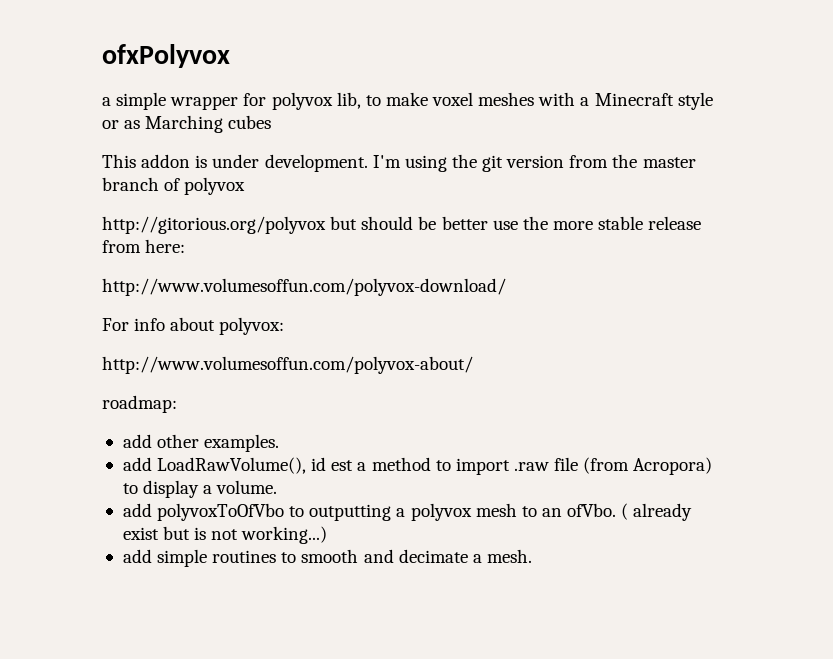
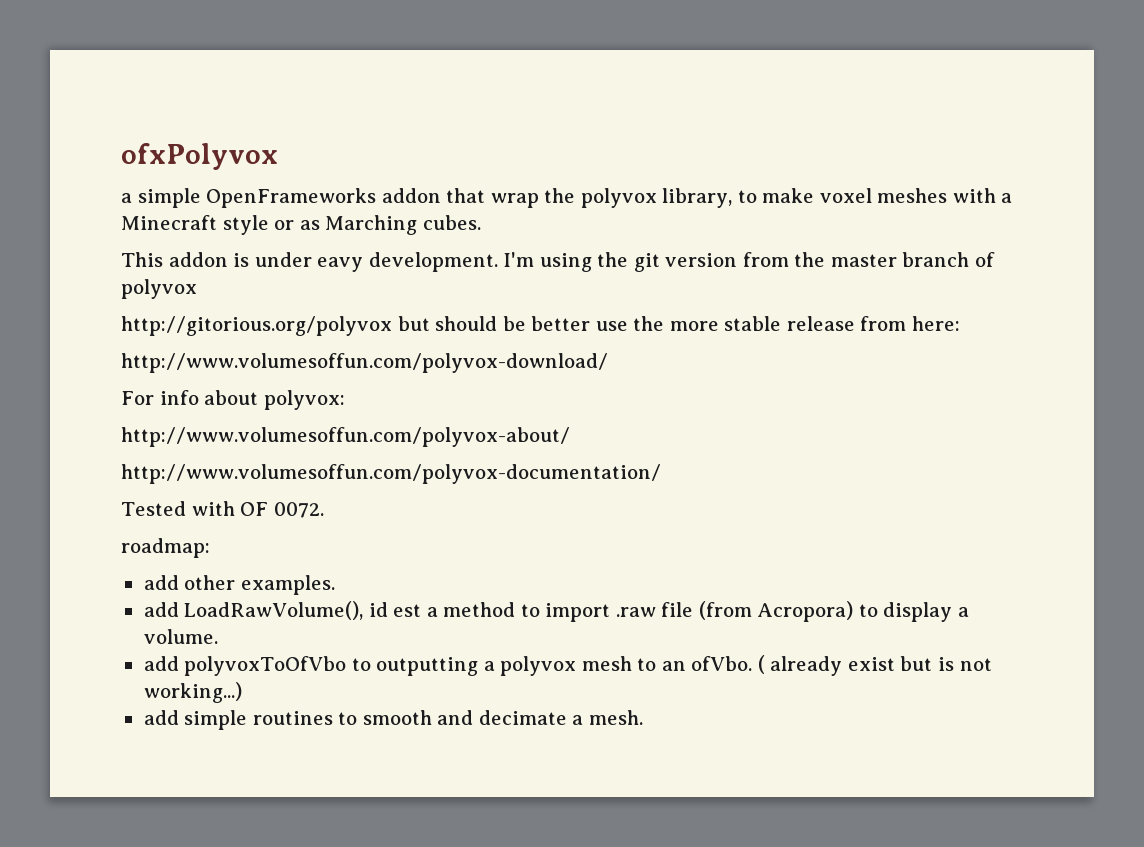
- a simple wrapper for polyvox lib, to make voxel meshes with a Minecraft style or as Marching cubes
+ a simple OpenFrameworks addon that wrap the polyvox library, to make voxel meshes with a Minecraft style or as Marching cubes.
- This addon is under development.
+ This addon is under eavy development.
+ http://www.volumesoffun.com/polyvox-documentation/
+ Tested with OF 0072.

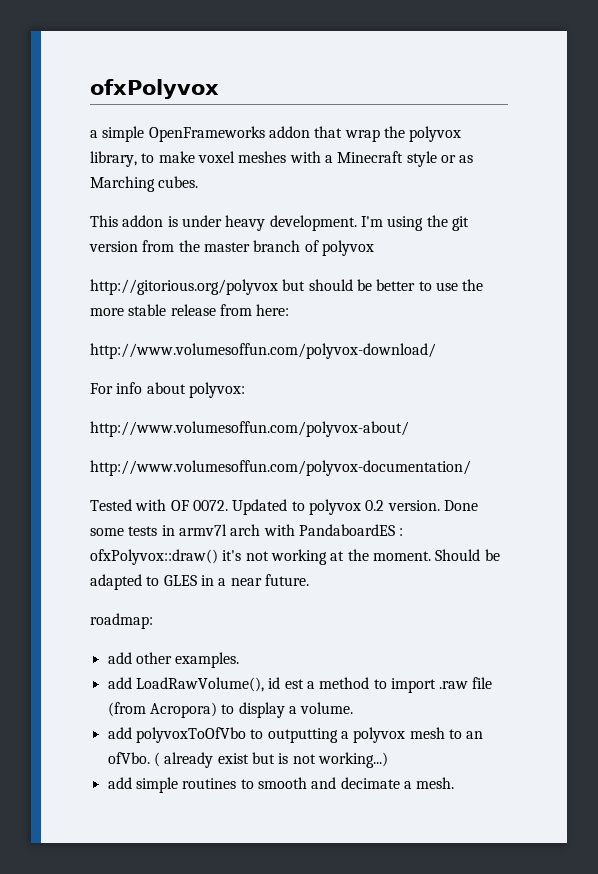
- This addon is under eavy development.
+ This addon is under heavy development.
- http://gitorious.org/polyvox but should be better use the more stable release from here:
+ http://gitorious.org/polyvox but should be better to use the more stable release from here:
+ Updated to polyvox 0.2 version. Done some tests in armv7l arch with PandaboardES : ofxPolyvox::draw() it's not working at the moment. Should be adapted to GLES in a near future.

